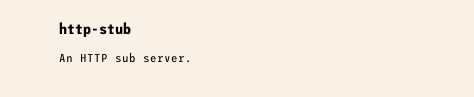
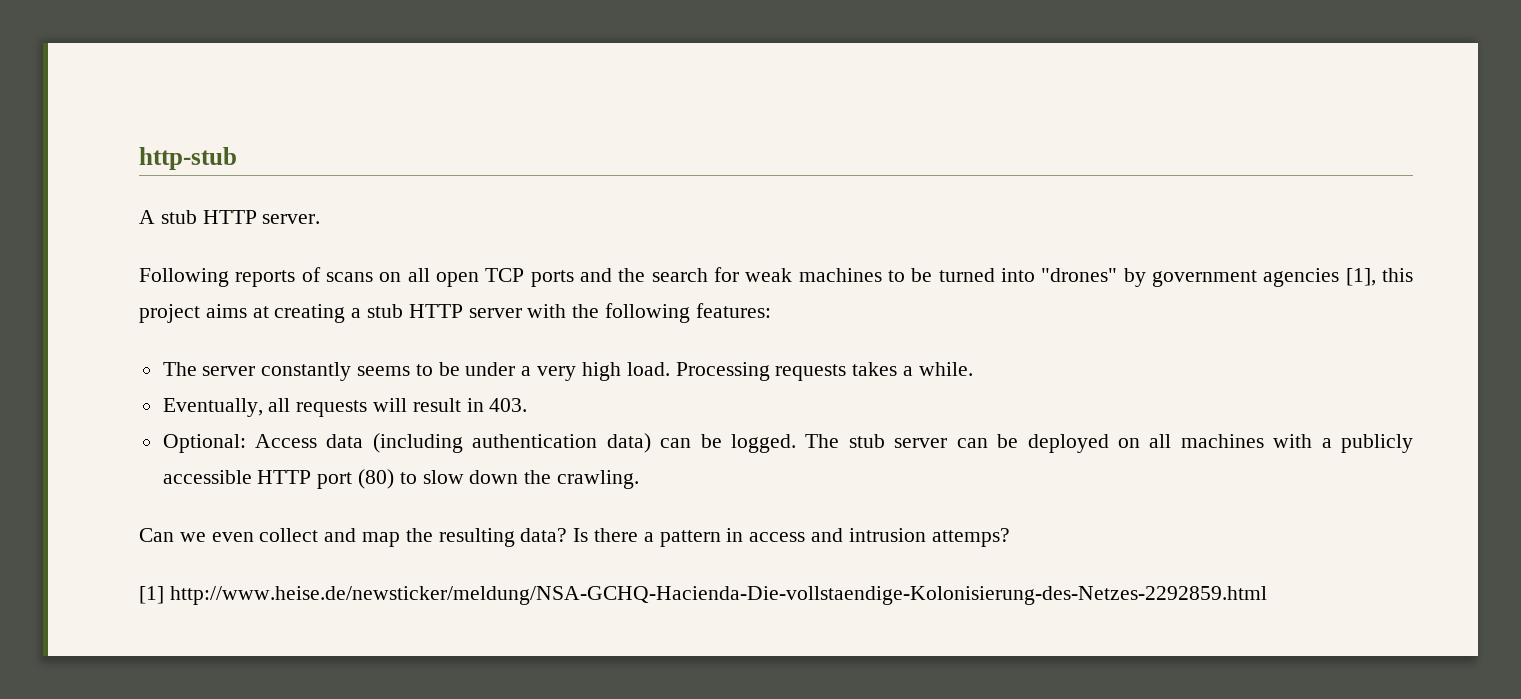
- An HTTP sub server.
+ A stub HTTP server.
+ Following reports of scans on all open TCP ports and the search for weak machines to be turned into "drones" by government agencies [1], this project aims at creating a stub HTTP server with the following features:
+ The server constantly seems to be under a very high load. Processing requests takes a while.
+ Eventually, all requests will result in 403.
+ Optional: Access data (including authentication data) can be logged. The stub server can be deployed on all machines with a publicly accessible HTTP port (80) to slow down the crawling.
+ Can we even collect and map the resulting data? Is there a pattern in access and intrusion attemps?
+ [1] http://www.heise.de/newsticker/meldung/NSA-GCHQ-Hacienda-Die-vollstaendige-Kolonisierung-des-Netzes-2292859.html

